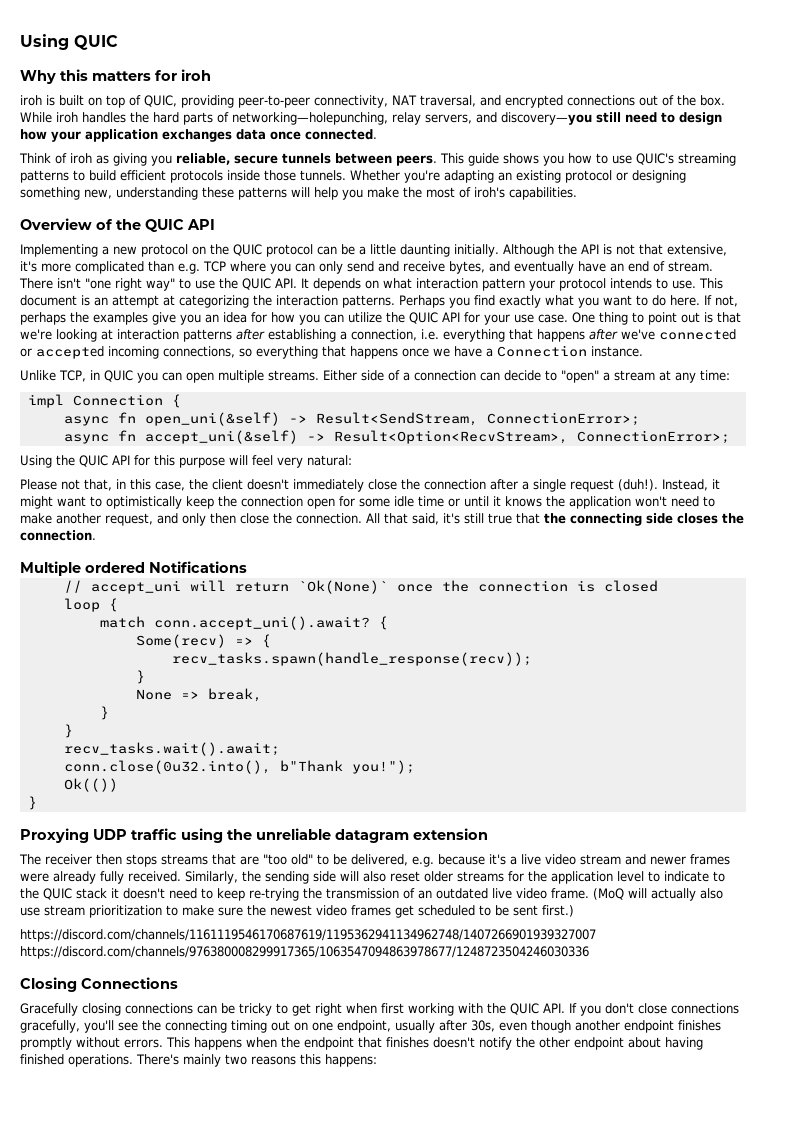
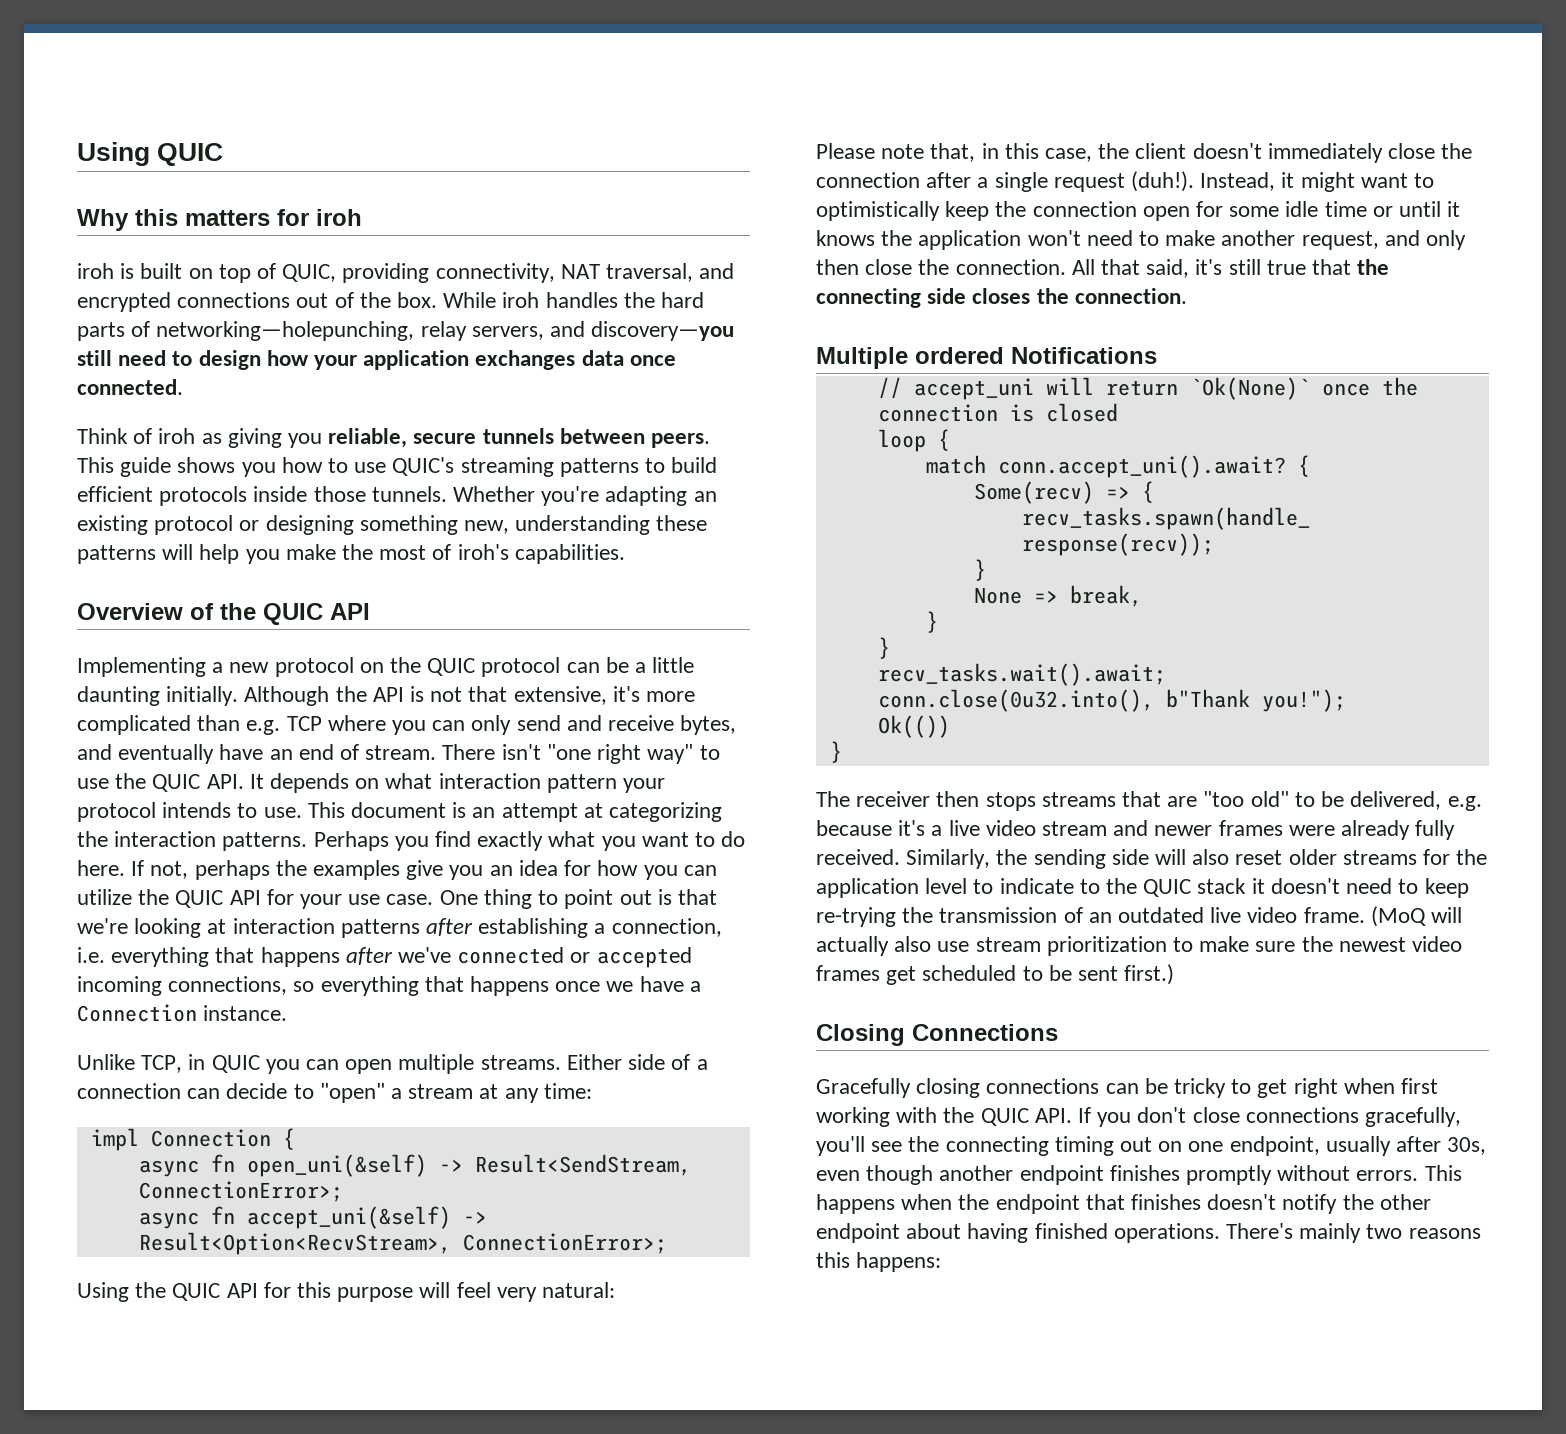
- iroh is built on top of QUIC, providing peer-to-peer connectivity, NAT traversal, and encrypted connections out of the box.
+ iroh is built on top of QUIC, providing connectivity, NAT traversal, and encrypted connections out of the box.
- Please not that, in this case, the client doesn't immediately close the connection after a single request (duh!).
+ Please note that, in this case, the client doesn't immediately close the connection after a single request (duh!).
- Proxying UDP traffic using the unreliable datagram extension
- https://discord.com/channels/1161119546170687619/1195362941134962748/1407266901939327007 https://discord.com/channels/976380008299917365/1063547094863978677/1248723504246030336

